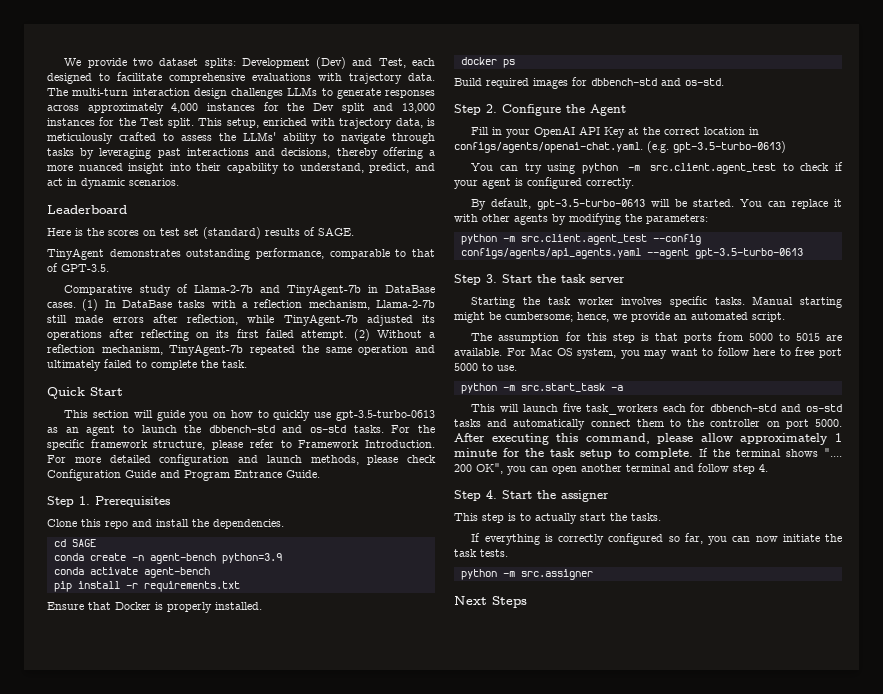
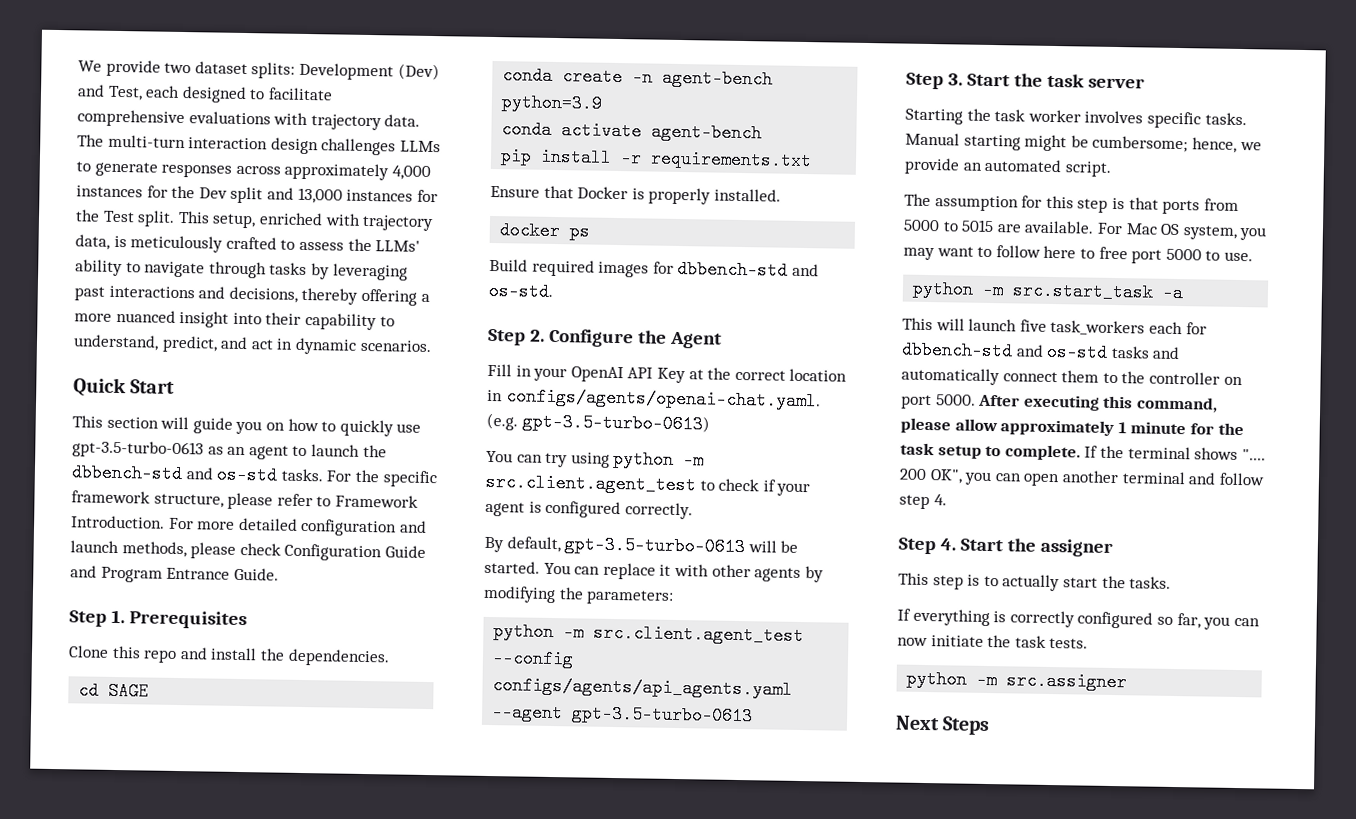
- Leaderboard
- Here is the scores on test set (standard) results of SAGE.
- TinyAgent demonstrates outstanding performance, comparable to that of GPT-3.5.
- Comparative study of Llama-2-7b and TinyAgent-7b in DataBase cases. (1) In DataBase tasks with a reflection mechanism, Llama-2-7b still made errors after reflection, while TinyAgent-7b adjusted its operations after reflecting on its first failed attempt. (2) Without a reflection mechanism, TinyAgent-7b repeated the same operation and ultimately failed to complete the task.

